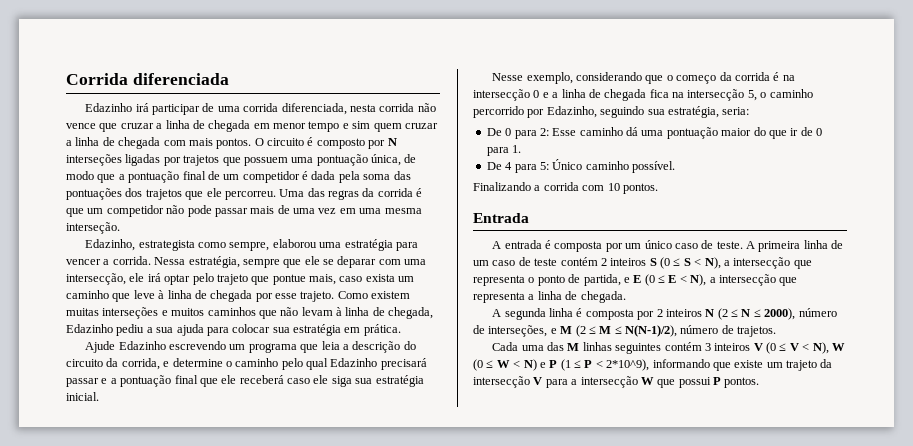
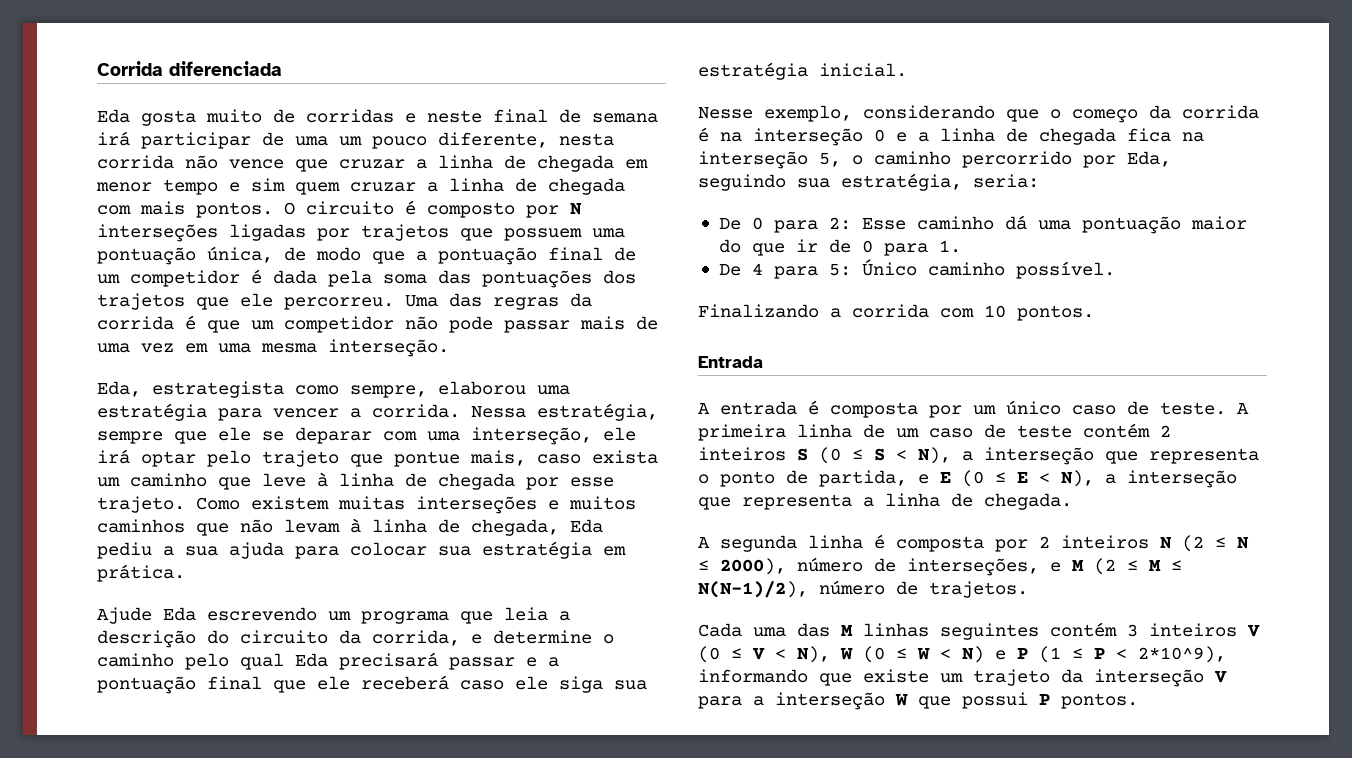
- Edazinho irá participar de uma corrida diferenciada, nesta corrida não vence que cruzar a linha de chegada em menor tempo e sim quem cruzar a linha de chegada com mais pontos.
+ Eda gosta muito de corridas e neste final de semana irá participar de uma um pouco diferente, nesta corrida não vence que cruzar a linha de chegada em menor tempo e sim quem cruzar a linha de chegada com mais pontos.
- Edazinho, estrategista como sempre, elaborou uma estratégia para vencer a corrida.
+ Eda, estrategista como sempre, elaborou uma estratégia para vencer a corrida.
- Nessa estratégia, sempre que ele se deparar com uma intersecção, ele irá optar pelo trajeto que pontue mais, caso exista um caminho que leve à linha de chegada por esse trajeto.
+ Nessa estratégia, sempre que ele se deparar com uma interseção, ele irá optar pelo trajeto que pontue mais, caso exista um caminho que leve à linha de chegada por esse trajeto.
- Como existem muitas interseções e muitos caminhos que não levam à linha de chegada, Edazinho pediu a sua ajuda para colocar sua estratégia em prática.
+ Como existem muitas interseções e muitos caminhos que não levam à linha de chegada, Eda pediu a sua ajuda para colocar sua estratégia em prática.
- Ajude Edazinho escrevendo um programa que leia a descrição do circuito da corrida, e determine o caminho pelo qual Edazinho precisará passar e a pontuação final que ele receberá caso ele siga sua estratégia inicial.
+ Ajude Eda escrevendo um programa que leia a descrição do circuito da corrida, e determine o caminho pelo qual Eda precisará passar e a pontuação final que ele receberá caso ele siga sua estratégia inicial.
- Nesse exemplo, considerando que o começo da corrida é na intersecção 0 e a linha de chegada fica na intersecção 5, o caminho percorrido por Edazinho, seguindo sua estratégia, seria:
+ Nesse exemplo, considerando que o começo da corrida é na interseção 0 e a linha de chegada fica na interseção 5, o caminho percorrido por Eda, seguindo sua estratégia, seria:
- A primeira linha de um caso de teste contém 2 inteiros S (0 ≤ S < N), a intersecção que representa o ponto de partida, e E (0 ≤ E < N), a intersecção que representa a linha de chegada.
+ A primeira linha de um caso de teste contém 2 inteiros S (0 ≤ S < N), a interseção que representa o ponto de partida, e E (0 ≤ E < N), a interseção que representa a linha de chegada.
- Cada uma das M linhas seguintes contém 3 inteiros V (0 ≤ V < N), W (0 ≤ W < N) e P (1 ≤ P < 2*10^9), informando que existe um trajeto da intersecção V para a intersecção W que possui P pontos.
+ Cada uma das M linhas seguintes contém 3 inteiros V (0 ≤ V < N), W (0 ≤ W < N) e P (1 ≤ P < 2*10^9), informando que existe um trajeto da interseção V para a interseção W que possui P pontos.

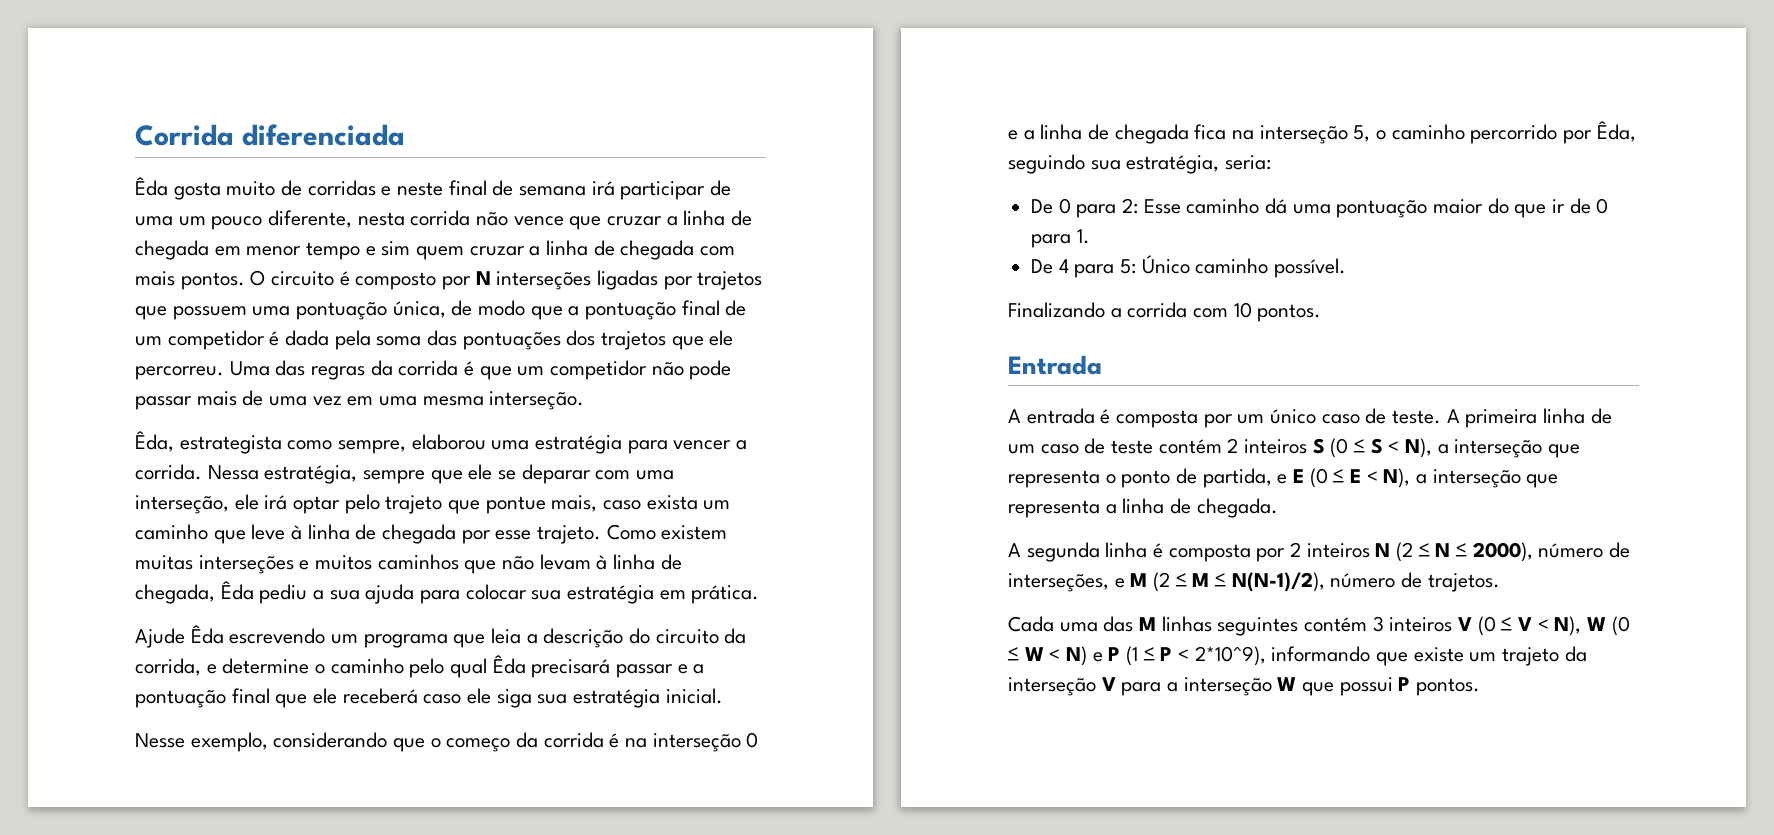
- Eda gosta muito de corridas e neste final de semana irá participar de uma um pouco diferente, nesta corrida não vence que cruzar a linha de chegada em menor tempo e sim quem cruzar a linha de chegada com mais pontos.
+ Êda gosta muito de corridas e neste final de semana irá participar de uma um pouco diferente, nesta corrida não vence que cruzar a linha de chegada em menor tempo e sim quem cruzar a linha de chegada com mais pontos.
- Eda, estrategista como sempre, elaborou uma estratégia para vencer a corrida.
+ Êda, estrategista como sempre, elaborou uma estratégia para vencer a corrida.
- Como existem muitas interseções e muitos caminhos que não levam à linha de chegada, Eda pediu a sua ajuda para colocar sua estratégia em prática.
+ Como existem muitas interseções e muitos caminhos que não levam à linha de chegada, Êda pediu a sua ajuda para colocar sua estratégia em prática.
- Ajude Eda escrevendo um programa que leia a descrição do circuito da corrida, e determine o caminho pelo qual Eda precisará passar e a pontuação final que ele receberá caso ele siga sua estratégia inicial.
+ Ajude Êda escrevendo um programa que leia a descrição do circuito da corrida, e determine o caminho pelo qual Êda precisará passar e a pontuação final que ele receberá caso ele siga sua estratégia inicial.
- Nesse exemplo, considerando que o começo da corrida é na interseção 0 e a linha de chegada fica na interseção 5, o caminho percorrido por Eda, seguindo sua estratégia, seria:
+ Nesse exemplo, considerando que o começo da corrida é na interseção 0 e a linha de chegada fica na interseção 5, o caminho percorrido por Êda, seguindo sua estratégia, seria:

